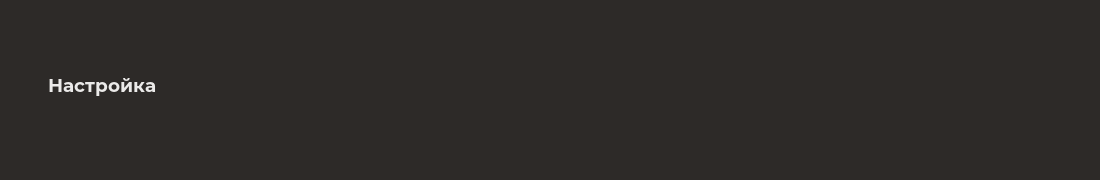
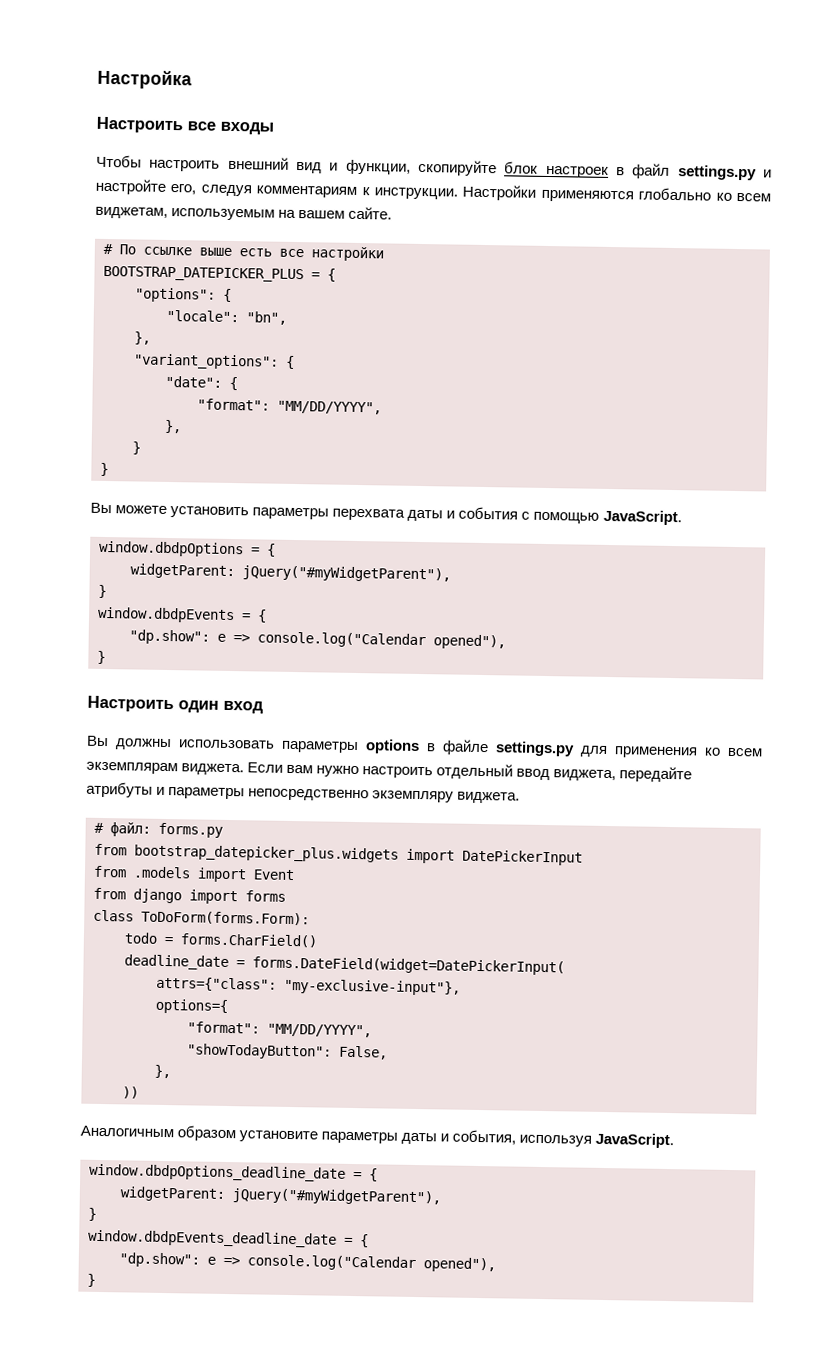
+ Настроить все входы
+ Чтобы настроить внешний вид и функции, скопируйте блок настроек в файл settings.py и настройте его, следуя комментариям к инструкции. Настройки применяются глобально ко всем виджетам, используемым на вашем сайте.
+ # По ссылке выше есть все настройки
+ BOOTSTRAP_DATEPICKER_PLUS = {
+ "options": {
+ "locale": "bn",
+ },
+ "variant_options": {
+ "date": {
+ "format": "MM/DD/YYYY",
+ },
+ }
+ }
+ Вы можете установить параметры перехвата даты и события с помощью JavaScript.
+ window.dbdpOptions = {
+ widgetParent: jQuery("#myWidgetParent"),
+ }
+ window.dbdpEvents = {
+ "dp.show": e => console.log("Calendar opened"),
+ }
+ Настроить один вход
+ Вы должны использовать параметры options в файле settings.py для применения ко всем экземплярам виджета. Если вам нужно настроить отдельный ввод виджета, передайте атрибуты и параметры непосредственно экземпляру виджета.
+ # файл: forms.py
+ from bootstrap_datepicker_plus.widgets import DatePickerInput
+ from .models import Event
+ from django import forms
+ class ToDoForm(forms.Form):
+ todo = forms.CharField()
+ deadline_date = forms.DateField(widget=DatePickerInput(
+ attrs={"class": "my-exclusive-input"},
+ options={
+ "format": "MM/DD/YYYY",
+ "showTodayButton": False,
+ },
+ ))
+ Аналогичным образом установите параметры даты и события, используя JavaScript.
+ window.dbdpOptions_deadline_date = {
+ widgetParent: jQuery("#myWidgetParent"),
+ }
+ window.dbdpEvents_deadline_date = {
+ "dp.show": e => console.log("Calendar opened"),
+ }

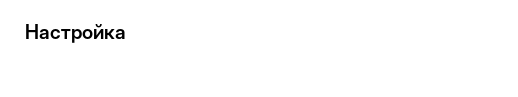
- Настроить все входы
- Чтобы настроить внешний вид и функции, скопируйте блок настроек в файл settings.py и настройте его, следуя комментариям к инструкции. Настройки применяются глобально ко всем виджетам, используемым на вашем сайте.
- # По ссылке выше есть все настройки
- BOOTSTRAP_DATEPICKER_PLUS = {
- "options": {
- "locale": "bn",
- },
- "variant_options": {
- "date": {
- "format": "MM/DD/YYYY",
- },
- }
- }
- Вы можете установить параметры перехвата даты и события с помощью JavaScript.
- window.dbdpOptions = {
- widgetParent: jQuery("#myWidgetParent"),
- }
- window.dbdpEvents = {
- "dp.show": e => console.log("Calendar opened"),
- }
- Настроить один вход
- Вы должны использовать параметры options в файле settings.py для применения ко всем экземплярам виджета. Если вам нужно настроить отдельный ввод виджета, передайте атрибуты и параметры непосредственно экземпляру виджета.
- # файл: forms.py
- from bootstrap_datepicker_plus.widgets import DatePickerInput
- from .models import Event
- from django import forms
- class ToDoForm(forms.Form):
- todo = forms.CharField()
- deadline_date = forms.DateField(widget=DatePickerInput(
- attrs={"class": "my-exclusive-input"},
- options={
- "format": "MM/DD/YYYY",
- "showTodayButton": False,
- },
- ))
- Аналогичным образом установите параметры даты и события, используя JavaScript.
- window.dbdpOptions_deadline_date = {
- widgetParent: jQuery("#myWidgetParent"),
- }
- window.dbdpEvents_deadline_date = {
- "dp.show": e => console.log("Calendar opened"),
- }

